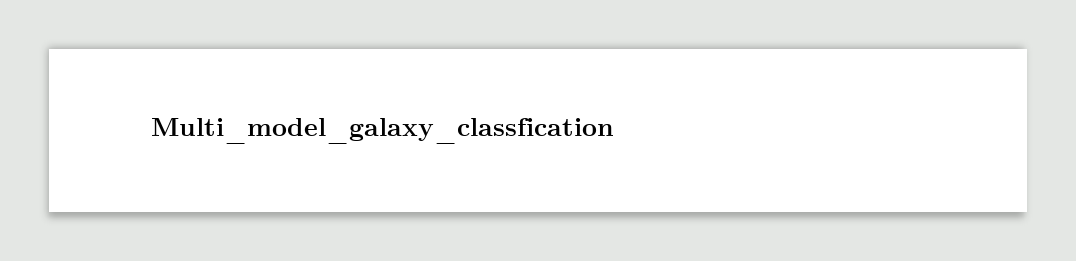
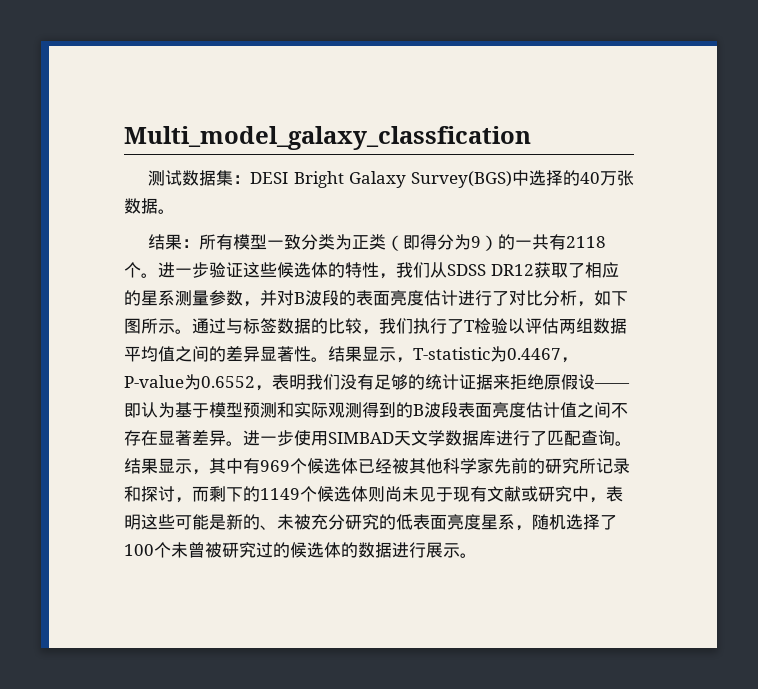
+ 测试数据集：DESI Bright Galaxy Survey(BGS)中选择的40万张数据。
+ 结果：所有模型一致分类为正类（即得分为9）的一共有2118个。进一步验证这些候选体的特性，我们从SDSS DR12获取了相应的星系测量参数，并对B波段的表面亮度估计进行了对比分析，如下图所示。通过与标签数据的比较，我们执行了T检验以评估两组数据平均值之间的差异显著性。结果显示，T-statistic为0.4467，P-value为0.6552，表明我们没有足够的统计证据来拒绝原假设——即认为基于模型预测和实际观测得到的B波段表面亮度估计值之间不存在显著差异。进一步使用SIMBAD天文学数据库进行了匹配查询。结果显示，其中有969个候选体已经被其他科学家先前的研究所记录和探讨，而剩下的1149个候选体则尚未见于现有文献或研究中，表明这些可能是新的、未被充分研究的低表面亮度星系，随机选择了100个未曾被研究过的候选体的数据进行展示。

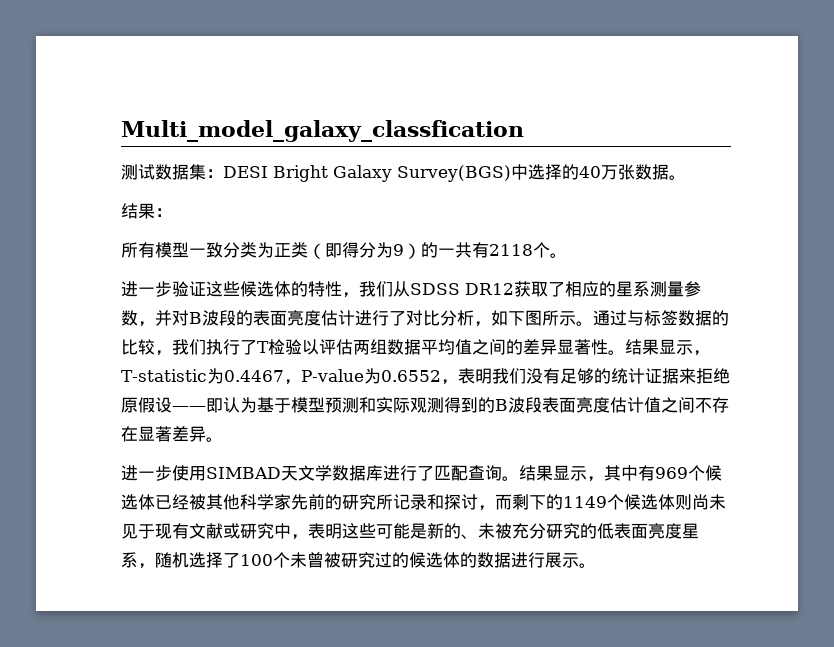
- 结果：所有模型一致分类为正类（即得分为9）的一共有2118个。进一步验证这些候选体的特性，我们从SDSS DR12获取了相应的星系测量参数，并对B波段的表面亮度估计进行了对比分析，如下图所示。
+ 结果：
+ 所有模型一致分类为正类（即得分为9）的一共有2118个。
+ 进一步验证这些候选体的特性，我们从SDSS DR12获取了相应的星系测量参数，并对B波段的表面亮度估计进行了对比分析，如下图所示。
- 结果显示，T-statistic为0.4467，P-value为0.6552，表明我们没有足够的统计证据来拒绝原假设——即认为基于模型预测和实际观测得到的B波段表面亮度估计值之间不存在显著差异。进一步使用SIMBAD天文学数据库进行了匹配查询。
+ 结果显示，T-statistic为0.4467，P-value为0.6552，表明我们没有足够的统计证据来拒绝原假设——即认为基于模型预测和实际观测得到的B波段表面亮度估计值之间不存在显著差异。
+ 进一步使用SIMBAD天文学数据库进行了匹配查询。

